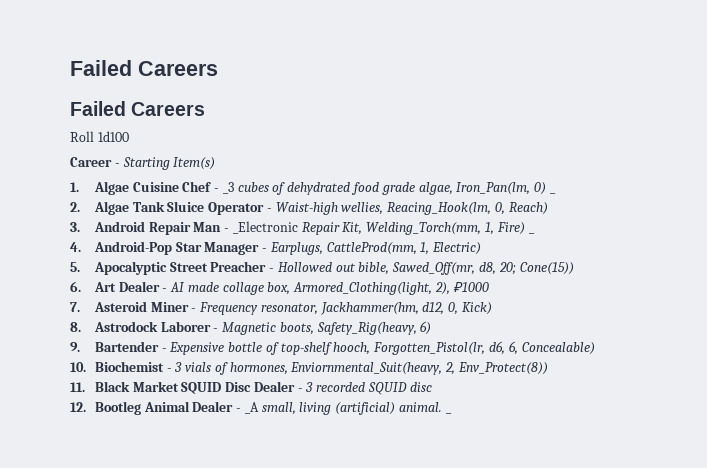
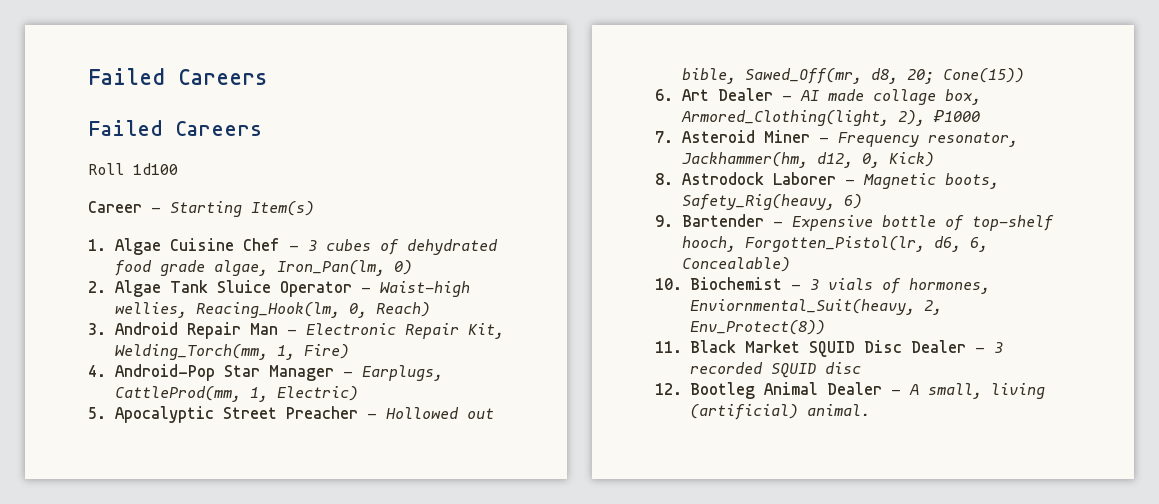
- 1. Algae Cuisine Chef - _3 cubes of dehydrated food grade algae, Iron_Pan(lm, 0) _
+ 1. Algae Cuisine Chef - 3 cubes of dehydrated food grade algae, Iron_Pan(lm, 0)
- 3. Android Repair Man - _Electronic Repair Kit, Welding_Torch(mm, 1, Fire) _
+ 3. Android Repair Man - Electronic Repair Kit, Welding_Torch(mm, 1, Fire)
- 12. Bootleg Animal Dealer - _A small, living (artificial) animal. _
+ 12. Bootleg Animal Dealer - A small, living (artificial) animal.

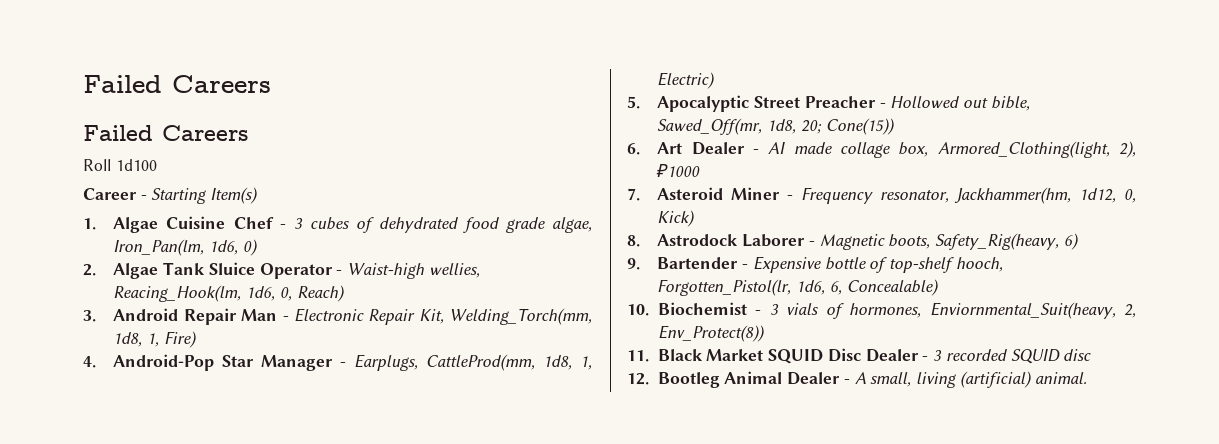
- 1. Algae Cuisine Chef - 3 cubes of dehydrated food grade algae, Iron_Pan(lm, 0)
+ 1. Algae Cuisine Chef - 3 cubes of dehydrated food grade algae, Iron_Pan(lm, 1d6, 0)
- 2. Algae Tank Sluice Operator - Waist-high wellies, Reacing_Hook(lm, 0, Reach)
+ 2. Algae Tank Sluice Operator - Waist-high wellies, Reacing_Hook(lm, 1d6, 0, Reach)
- 3. Android Repair Man - Electronic Repair Kit, Welding_Torch(mm, 1, Fire)
+ 3. Android Repair Man - Electronic Repair Kit, Welding_Torch(mm, 1d8, 1, Fire)
- 4. Android-Pop Star Manager - Earplugs, CattleProd(mm, 1, Electric)
+ 4. Android-Pop Star Manager - Earplugs, CattleProd(mm, 1d8, 1, Electric)
- 5. Apocalyptic Street Preacher - Hollowed out bible, Sawed_Off(mr, d8, 20; Cone(15))
+ 5. Apocalyptic Street Preacher - Hollowed out bible, Sawed_Off(mr, 1d8, 20; Cone(15))
- 7. Asteroid Miner - Frequency resonator, Jackhammer(hm, d12, 0, Kick)
+ 7. Asteroid Miner - Frequency resonator, Jackhammer(hm, 1d12, 0, Kick)
- 9. Bartender - Expensive bottle of top-shelf hooch, Forgotten_Pistol(lr, d6, 6, Concealable)
+ 9. Bartender - Expensive bottle of top-shelf hooch, Forgotten_Pistol(lr, 1d6, 6, Concealable)

